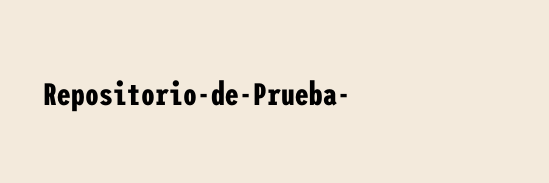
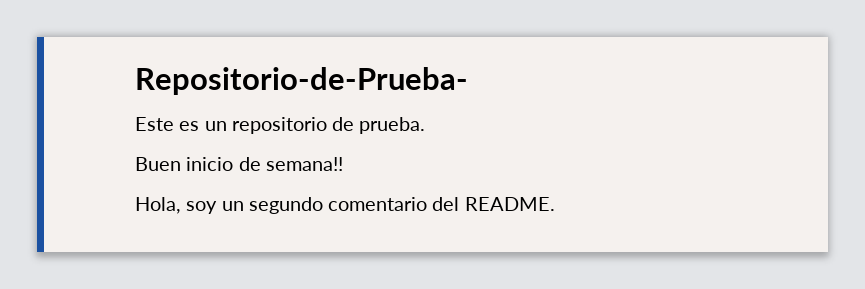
+ Este es un repositorio de prueba.
+ Buen inicio de semana!!
+ Hola, soy un segundo comentario del README.

